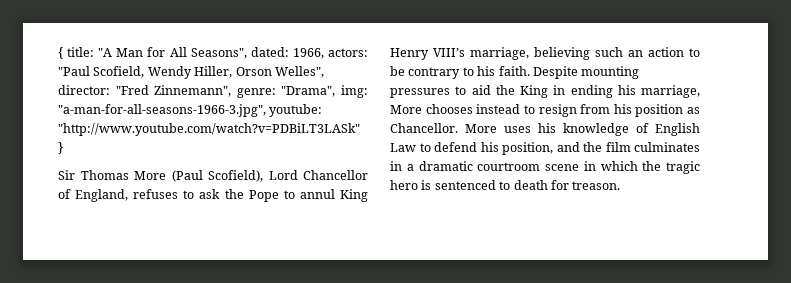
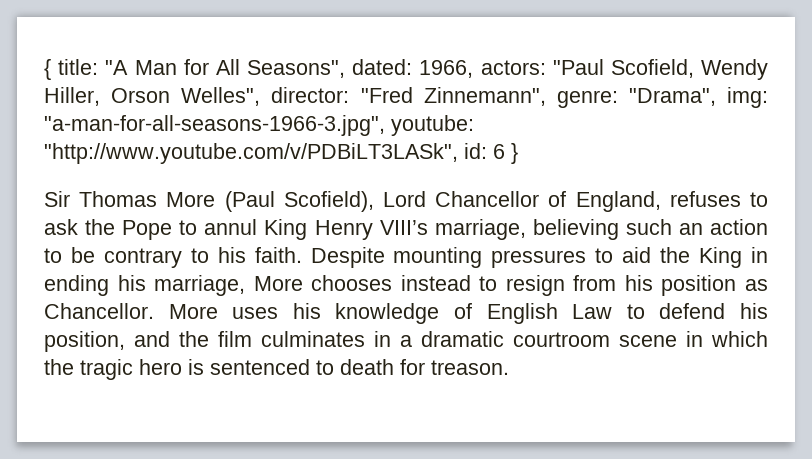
- { title: "A Man for All Seasons", dated: 1966, actors: "Paul Scofield, Wendy Hiller, Orson Welles", director: "Fred Zinnemann", genre: "Drama", img: "a-man-for-all-seasons-1966-3.jpg", youtube: "http://www.youtube.com/watch?v=PDBiLT3LASk" }
+ { title: "A Man for All Seasons", dated: 1966, actors: "Paul Scofield, Wendy Hiller, Orson Welles", director: "Fred Zinnemann", genre: "Drama", img: "a-man-for-all-seasons-1966-3.jpg", youtube: "http://www.youtube.com/v/PDBiLT3LASk", id: 6 }

